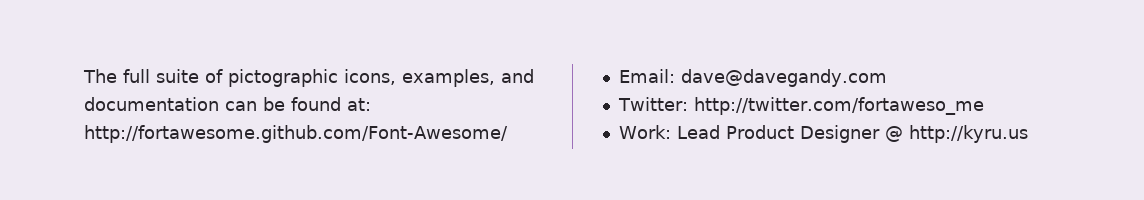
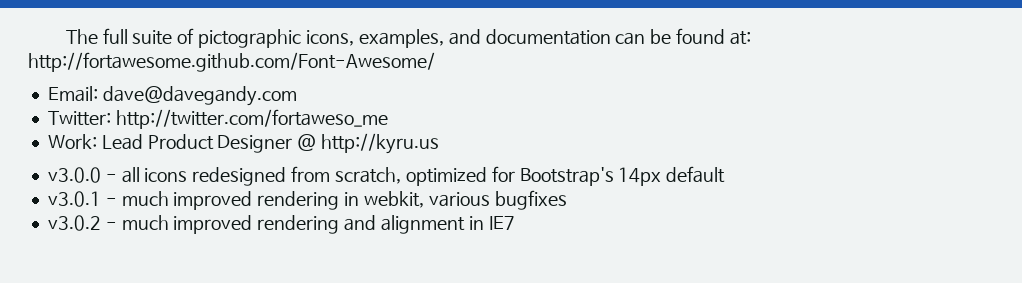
+ v3.0.0 - all icons redesigned from scratch, optimized for Bootstrap's 14px default
+ v3.0.1 - much improved rendering in webkit, various bugfixes
+ v3.0.2 - much improved rendering and alignment in IE7

